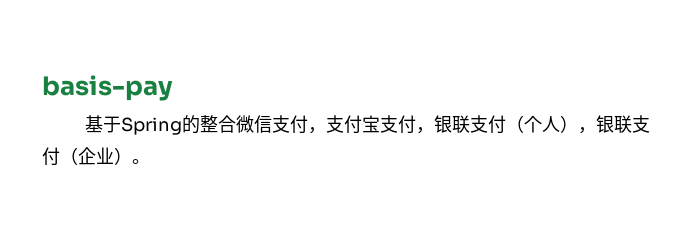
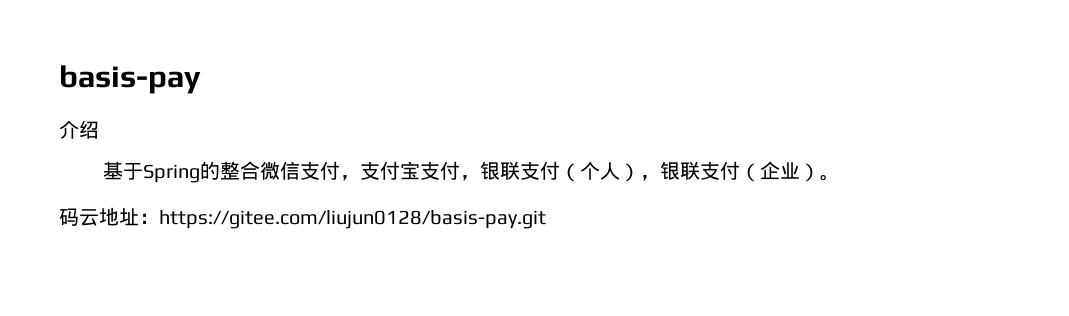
+ 介绍
+ 码云地址：https://gitee.com/liujun0128/basis-pay.git

